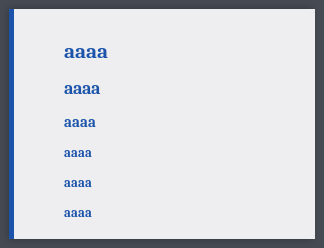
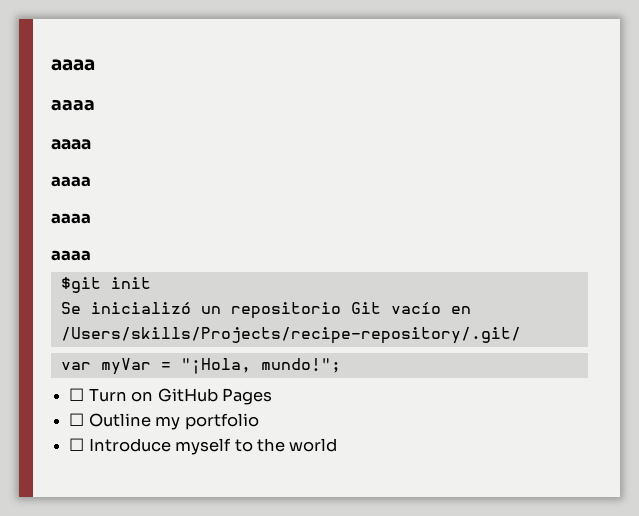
+ $git init
+ Se inicializó un repositorio Git vacío en /Users/skills/Projects/recipe-repository/.git/
+ var myVar = "¡Hola, mundo!";
+ ☐ Turn on GitHub Pages
+ ☐ Outline my portfolio
+ ☐ Introduce myself to the world

